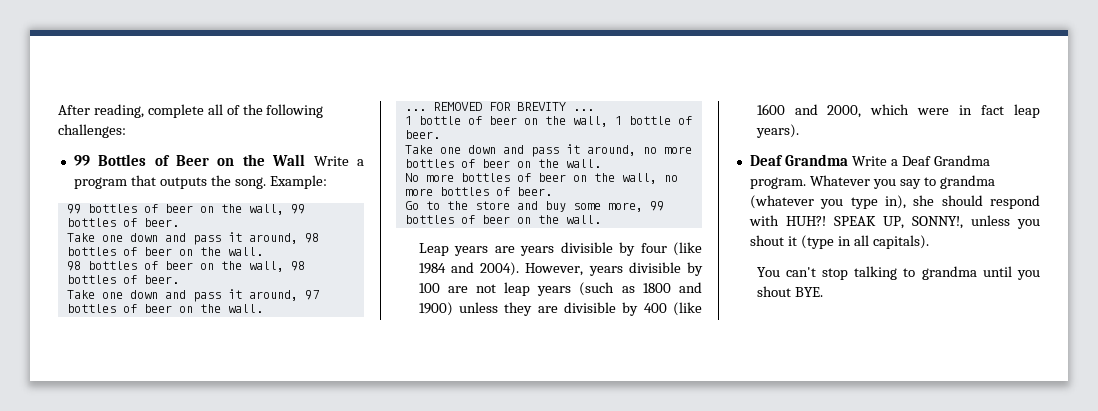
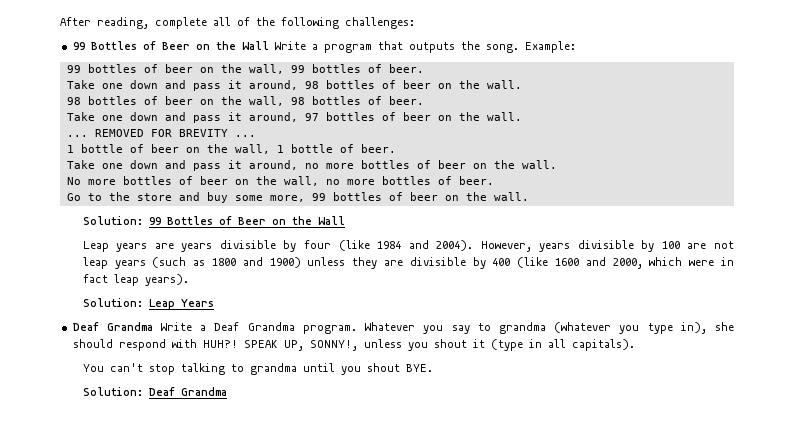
+ Solution: 99 Bottles of Beer on the Wall
+ Solution: Leap Years
+ Solution: Deaf Grandma

